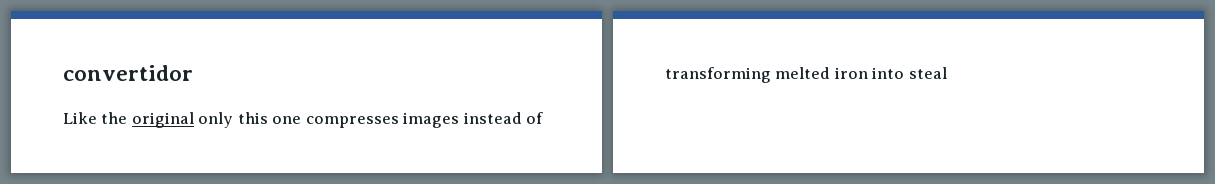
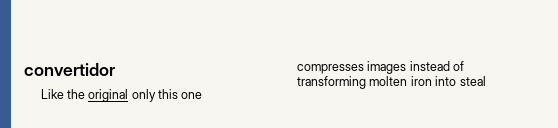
- Like the original only this one compresses images instead of transforming melted iron into steal
+ Like the original only this one compresses images instead of transforming molten iron into steal

